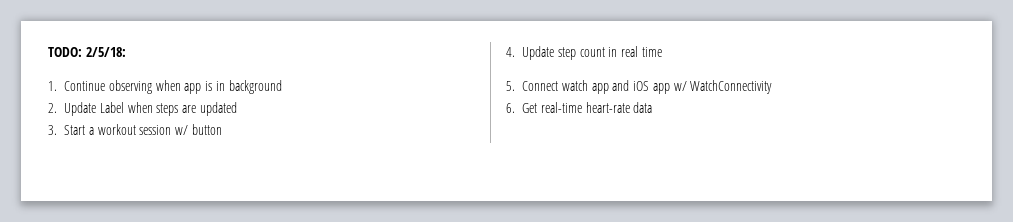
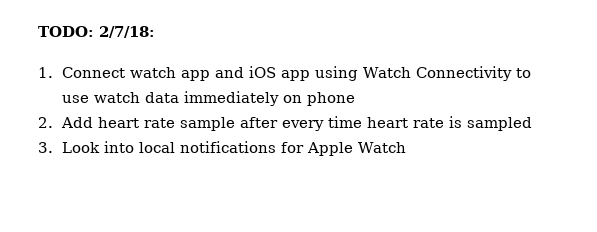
- TODO: 2/5/18:
- 1. Continue observing when app is in background
- 2. Update Label when steps are updated
- 3. Start a workout session w/ button
- 4. Update step count in real time
- 5. Connect watch app and iOS app w/ WatchConnectivity
- 6. Get real-time heart-rate data
+ TODO: 2/7/18:
+ 1. Connect watch app and iOS app using Watch Connectivity to use watch data immediately on phone
+ 2. Add heart rate sample after every time heart rate is sampled
+ 3. Look into local notifications for Apple Watch

